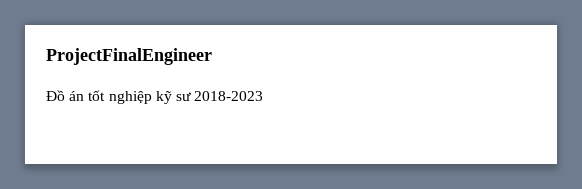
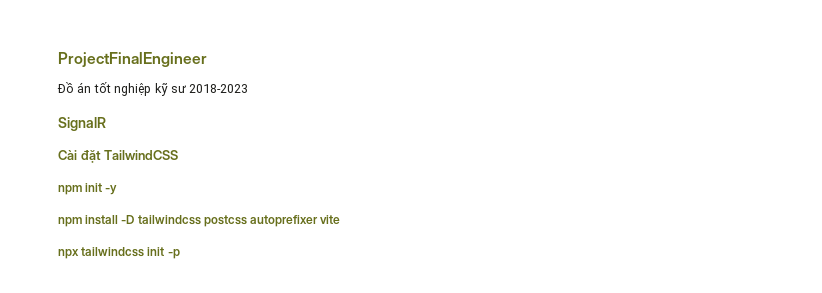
+ SignalR
+ Cài đặt TailwindCSS
+ npm init -y
+ npm install -D tailwindcss postcss autoprefixer vite
+ npx tailwindcss init -p

